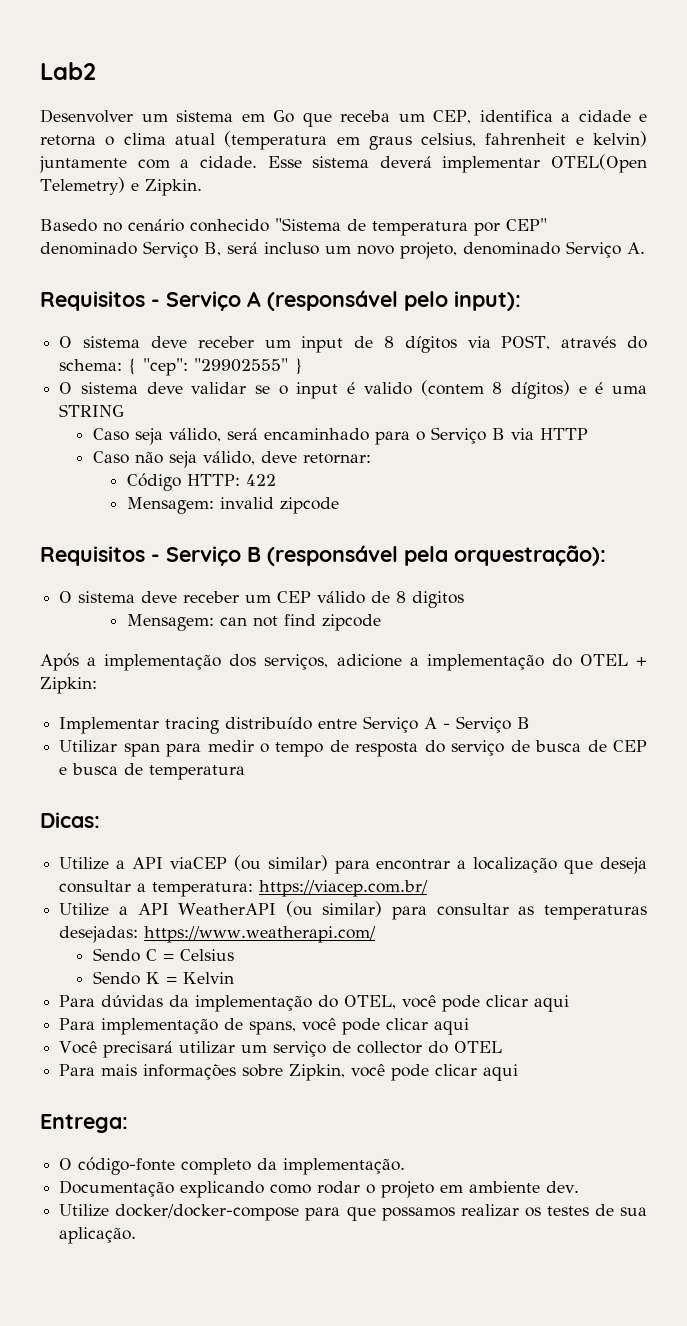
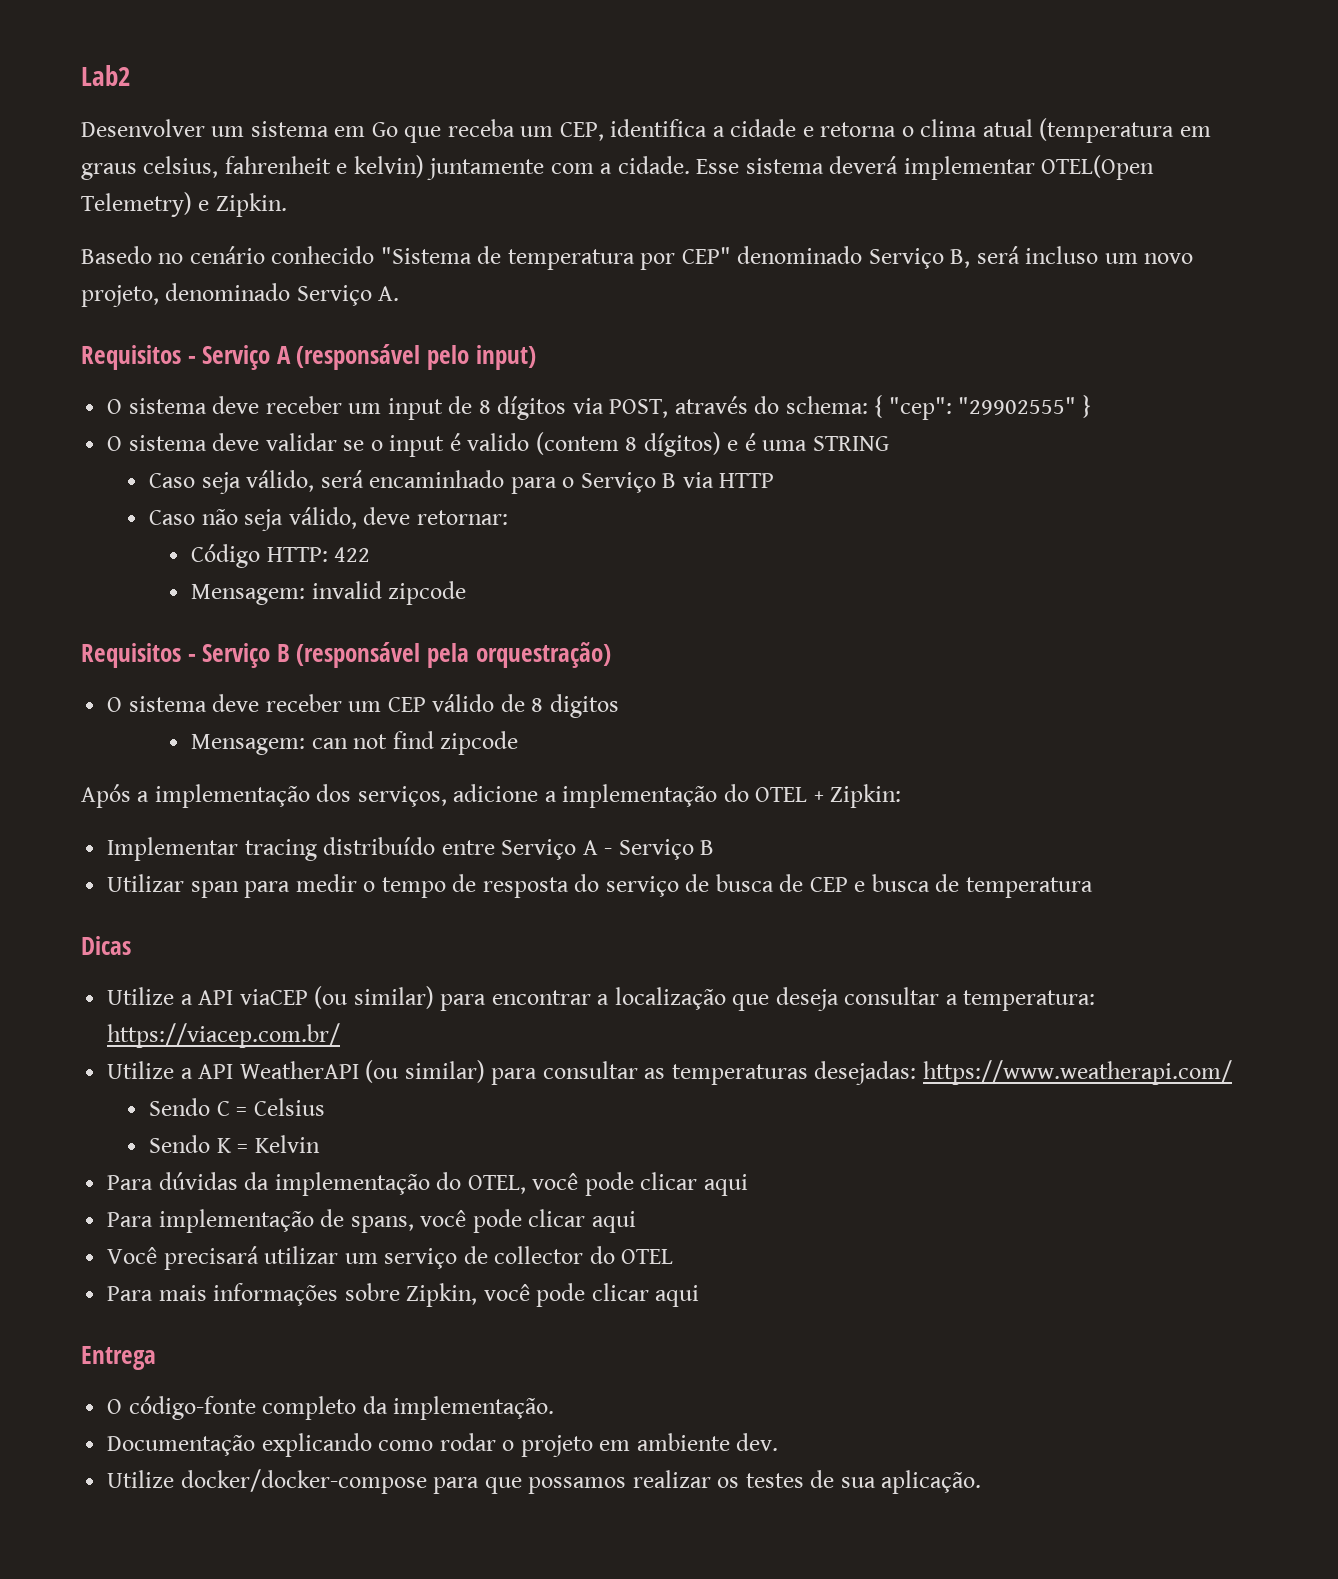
- Requisitos - Serviço A (responsável pelo input):
+ Requisitos - Serviço A (responsável pelo input)
- Requisitos - Serviço B (responsável pela orquestração):
+ Requisitos - Serviço B (responsável pela orquestração)
- Dicas:
+ Dicas
- Entrega:
+ Entrega

